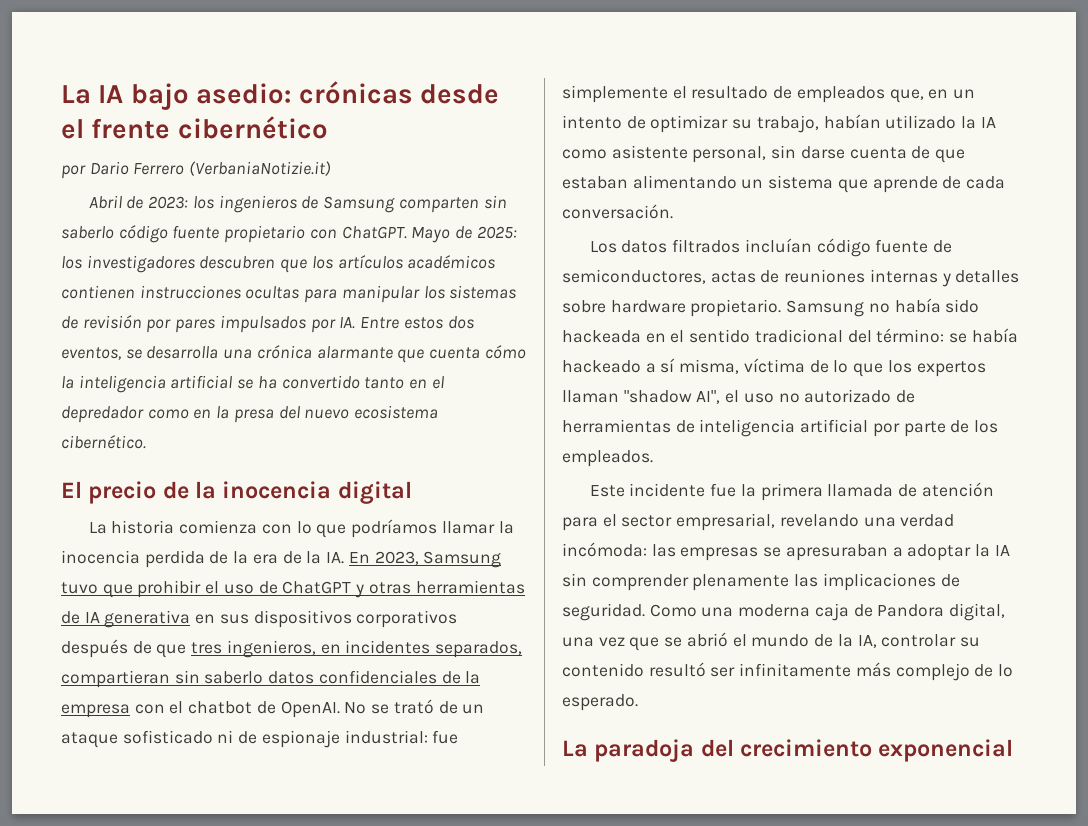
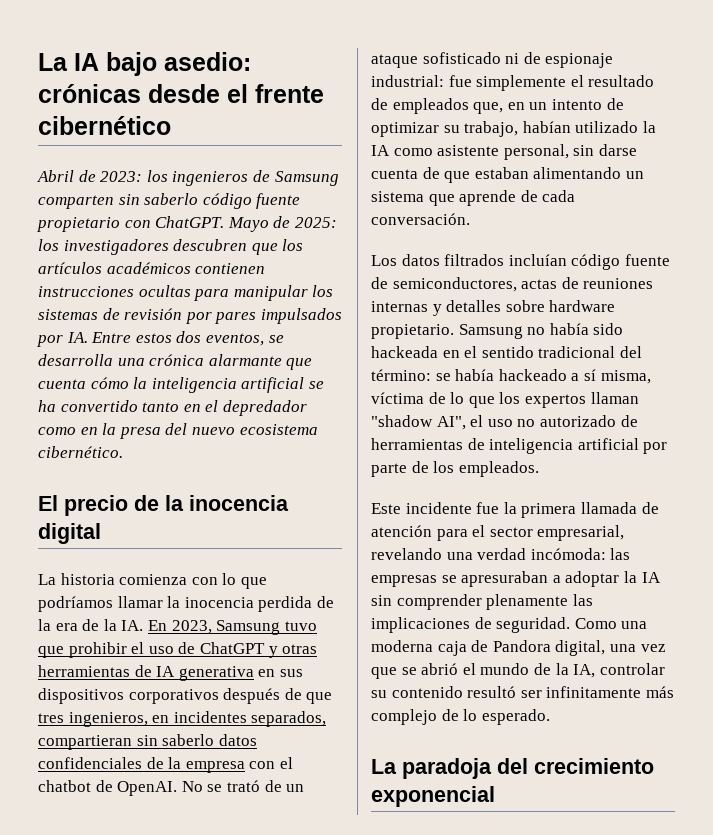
- por Dario Ferrero (VerbaniaNotizie.it)

